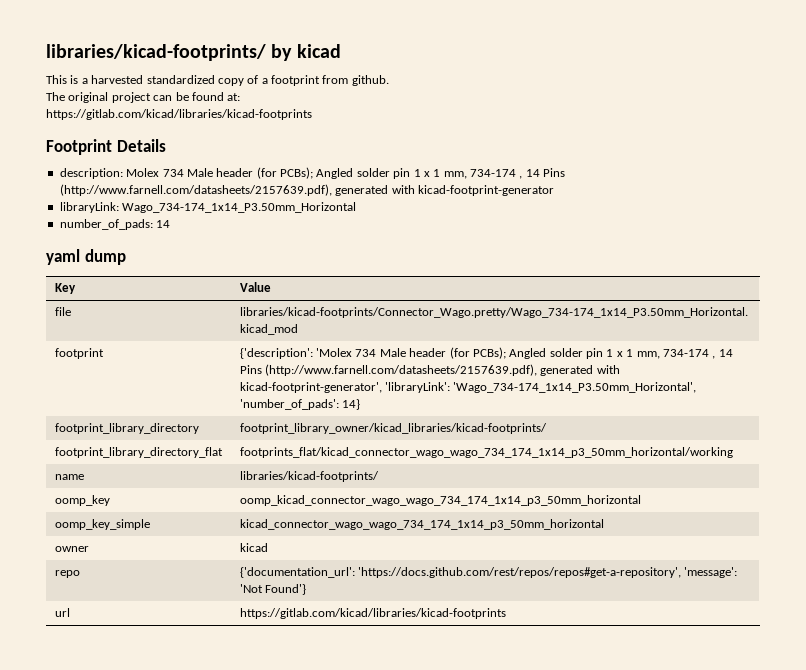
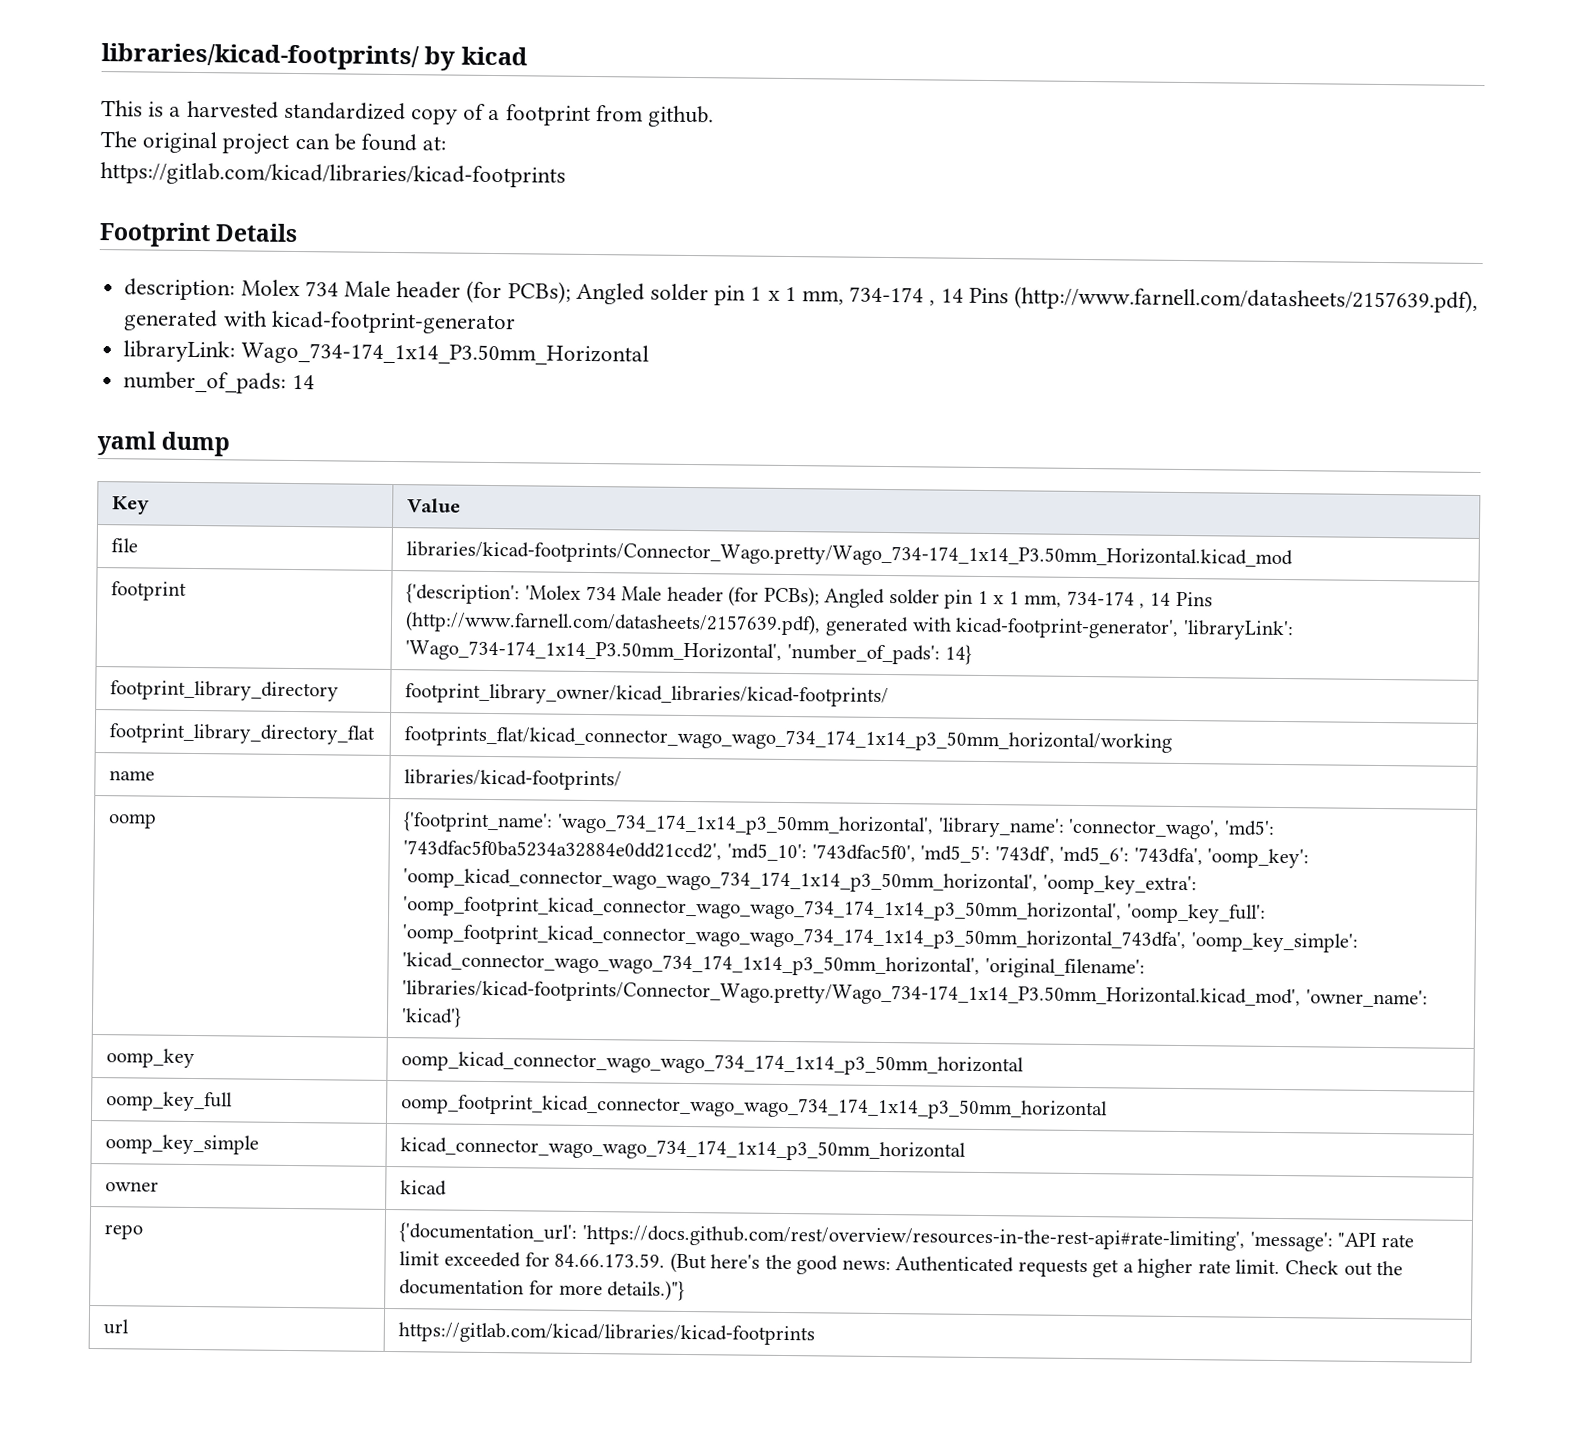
+ oomp | {'footprint_name': 'wago_734_174_1x14_p3_50mm_horizontal', 'library_name': 'connector_wago', 'md5': '743dfac5f0ba5234a32884e0dd21ccd2', 'md5_10': '743dfac5f0', 'md5_5': '743df', 'md5_6': '743dfa', 'oomp_key': 'oomp_kicad_connector_wago_wago_734_174_1x14_p3_50mm_horizontal', 'oomp_key_extra': 'oomp_footprint_kicad_connector_wago_wago_734_174_1x14_p3_50mm_horizontal', 'oomp_key_full': 'oomp_footprint_kicad_connector_wago_wago_734_174_1x14_p3_50mm_horizontal_743dfa', 'oomp_key_simple': 'kicad_connector_wago_wago_734_174_1x14_p3_50mm_horizontal', 'original_filename': 'libraries/kicad-footprints/Connector_Wago.pretty/Wago_734-174_1x14_P3.50mm_Horizontal.kicad_mod', 'owner_name': 'kicad'}
+ oomp_key_full | oomp_footprint_kicad_connector_wago_wago_734_174_1x14_p3_50mm_horizontal
- repo | {'documentation_url': 'https://docs.github.com/rest/repos/repos#get-a-repository', 'message': 'Not Found'}
+ repo | {'documentation_url': 'https://docs.github.com/rest/overview/resources-in-the-rest-api#rate-limiting', 'message': "API rate limit exceeded for 84.66.173.59. (But here's the good news: Authenticated requests get a higher rate limit. Check out the documentation for more details.)"}

